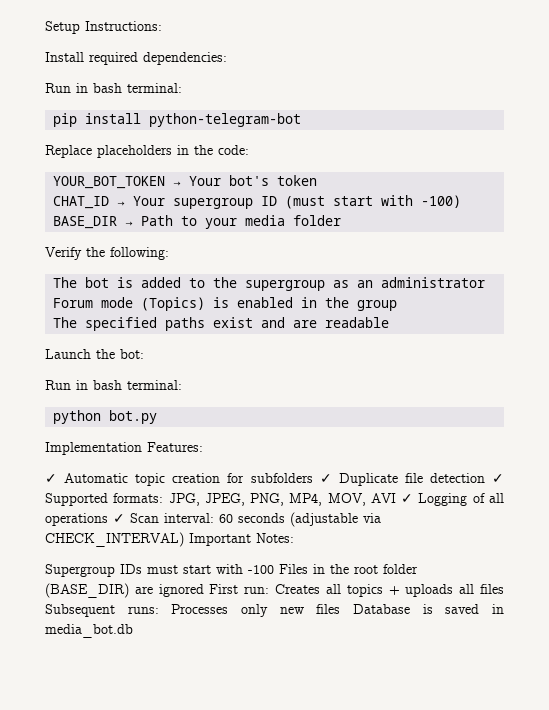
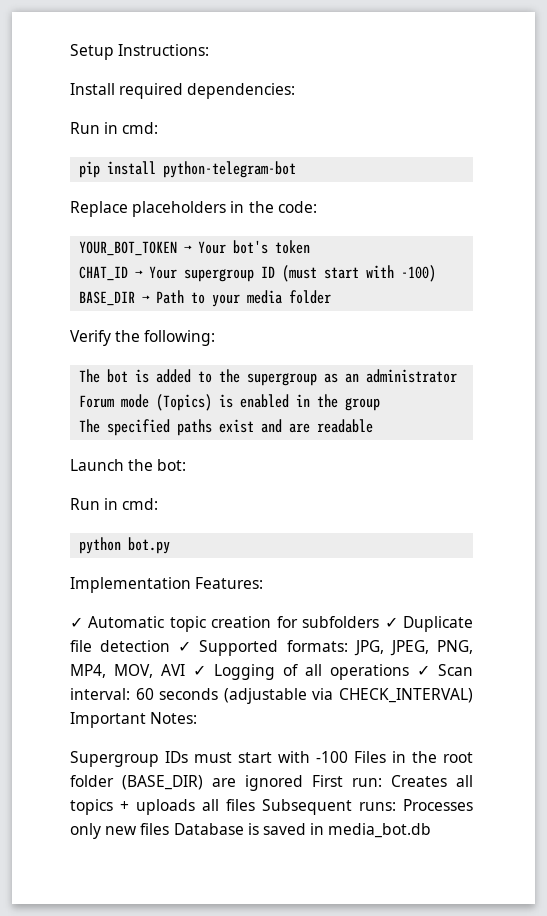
  Install required dependencies:
- Run in bash terminal:
+ Run in cmd:
  Launch the bot:
- Run in bash terminal:
+ Run in cmd:

